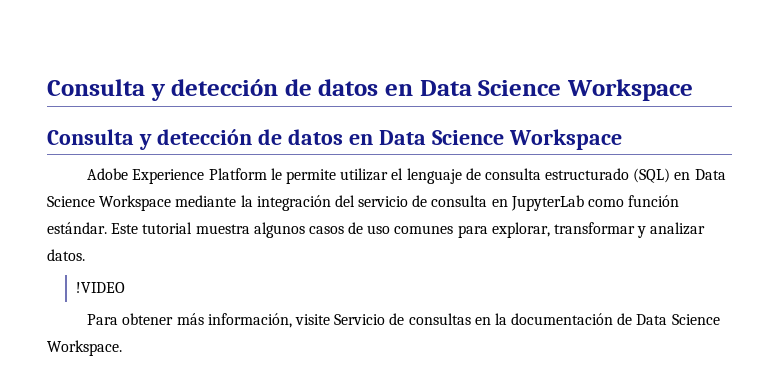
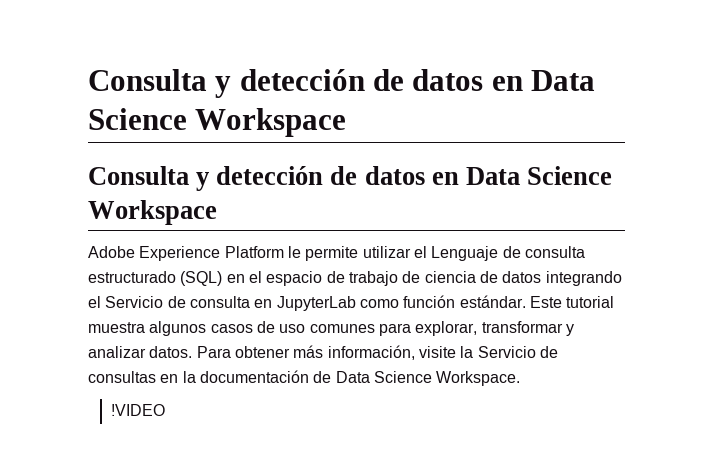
- Adobe Experience Platform le permite utilizar el lenguaje de consulta estructurado (SQL) en Data Science Workspace mediante la integración del servicio de consulta en JupyterLab como función estándar.
+ Adobe Experience Platform le permite utilizar el Lenguaje de consulta estructurado (SQL) en el espacio de trabajo de ciencia de datos integrando el Servicio de consulta en JupyterLab como función estándar.
- Este tutorial muestra algunos casos de uso comunes para explorar, transformar y analizar datos.
- !VIDEO
- Para obtener más información, visite Servicio de consultas en la documentación de Data Science Workspace.
+ Este tutorial muestra algunos casos de uso comunes para explorar, transformar y analizar datos. Para obtener más información, visite la Servicio de consultas en la documentación de Data Science Workspace.
+ !VIDEO

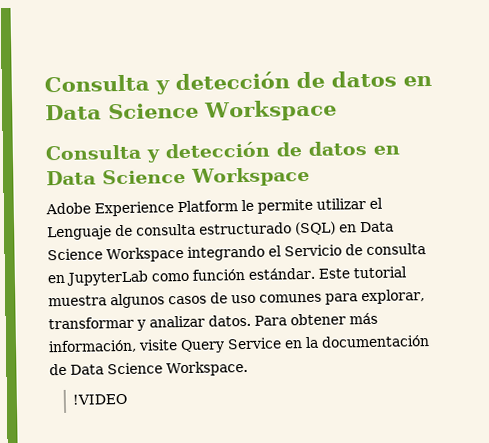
- Adobe Experience Platform le permite utilizar el Lenguaje de consulta estructurado (SQL) en el espacio de trabajo de ciencia de datos integrando el Servicio de consulta en JupyterLab como función estándar.
+ Adobe Experience Platform le permite utilizar el Lenguaje de consulta estructurado (SQL) en Data Science Workspace integrando el Servicio de consulta en JupyterLab como función estándar.
- Para obtener más información, visite la Servicio de consultas en la documentación de Data Science Workspace.
+ Para obtener más información, visite Query Service en la documentación de Data Science Workspace.

